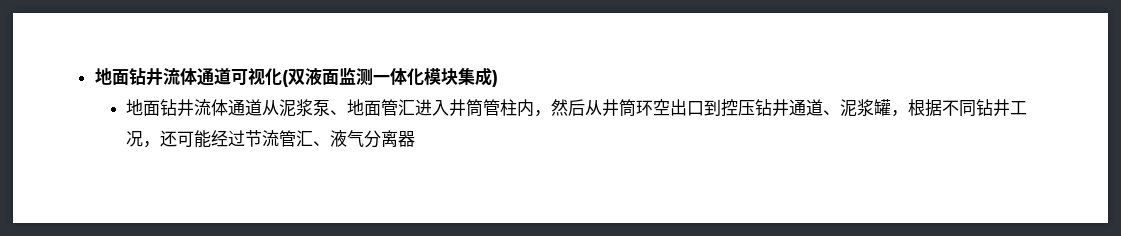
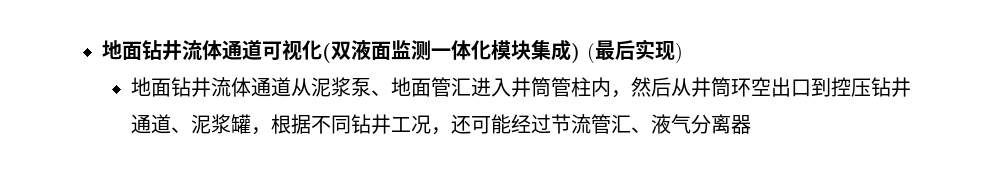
- 地面钻井流体通道可视化(双液面监测一体化模块集成)
+ 地面钻井流体通道可视化(双液面监测一体化模块集成) (最后实现)

